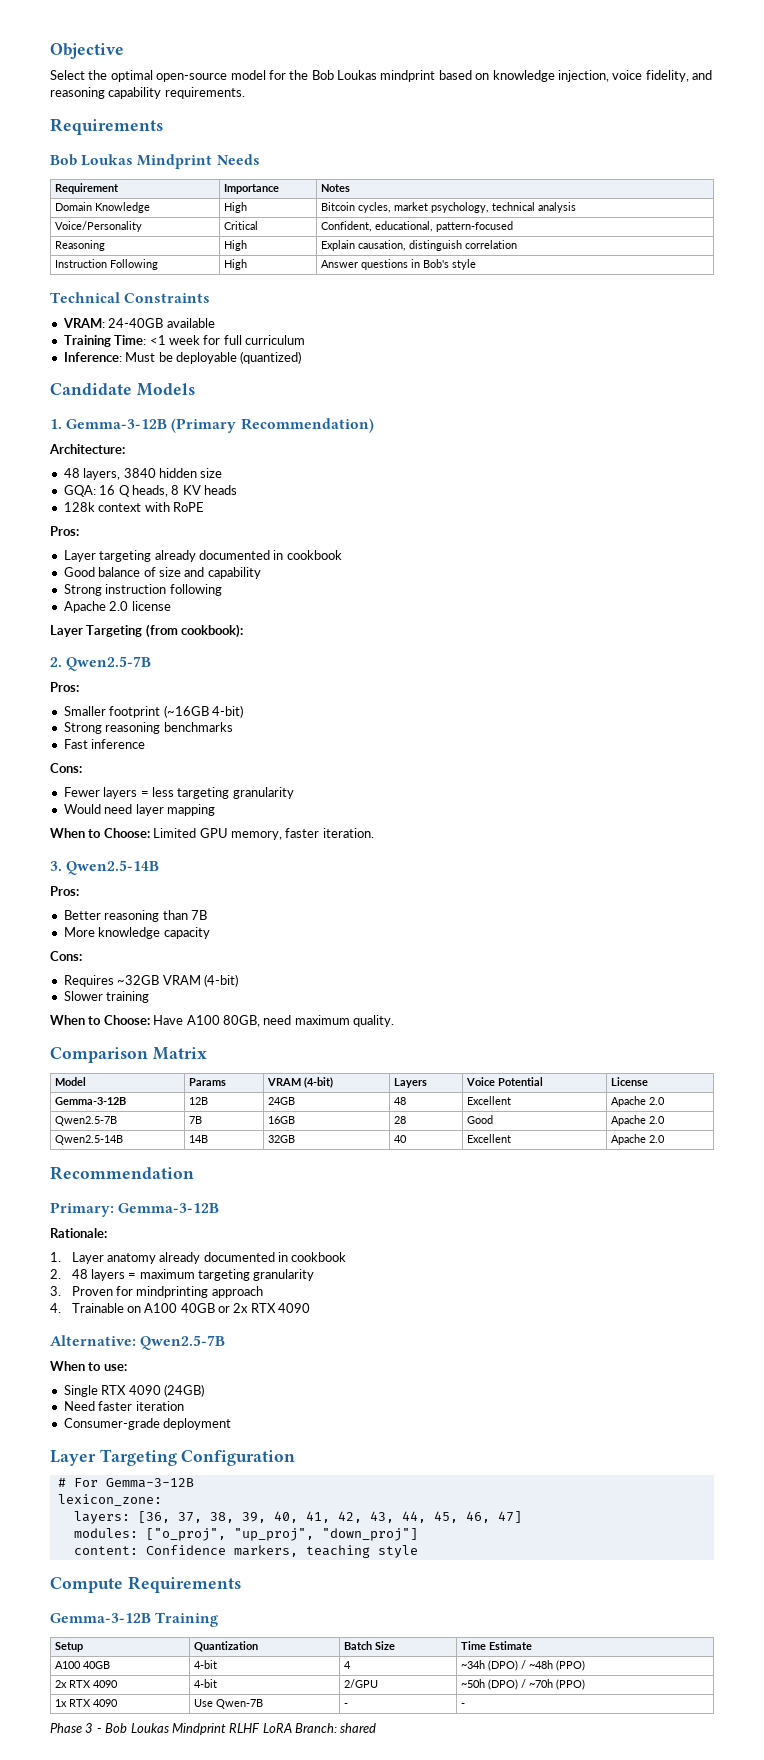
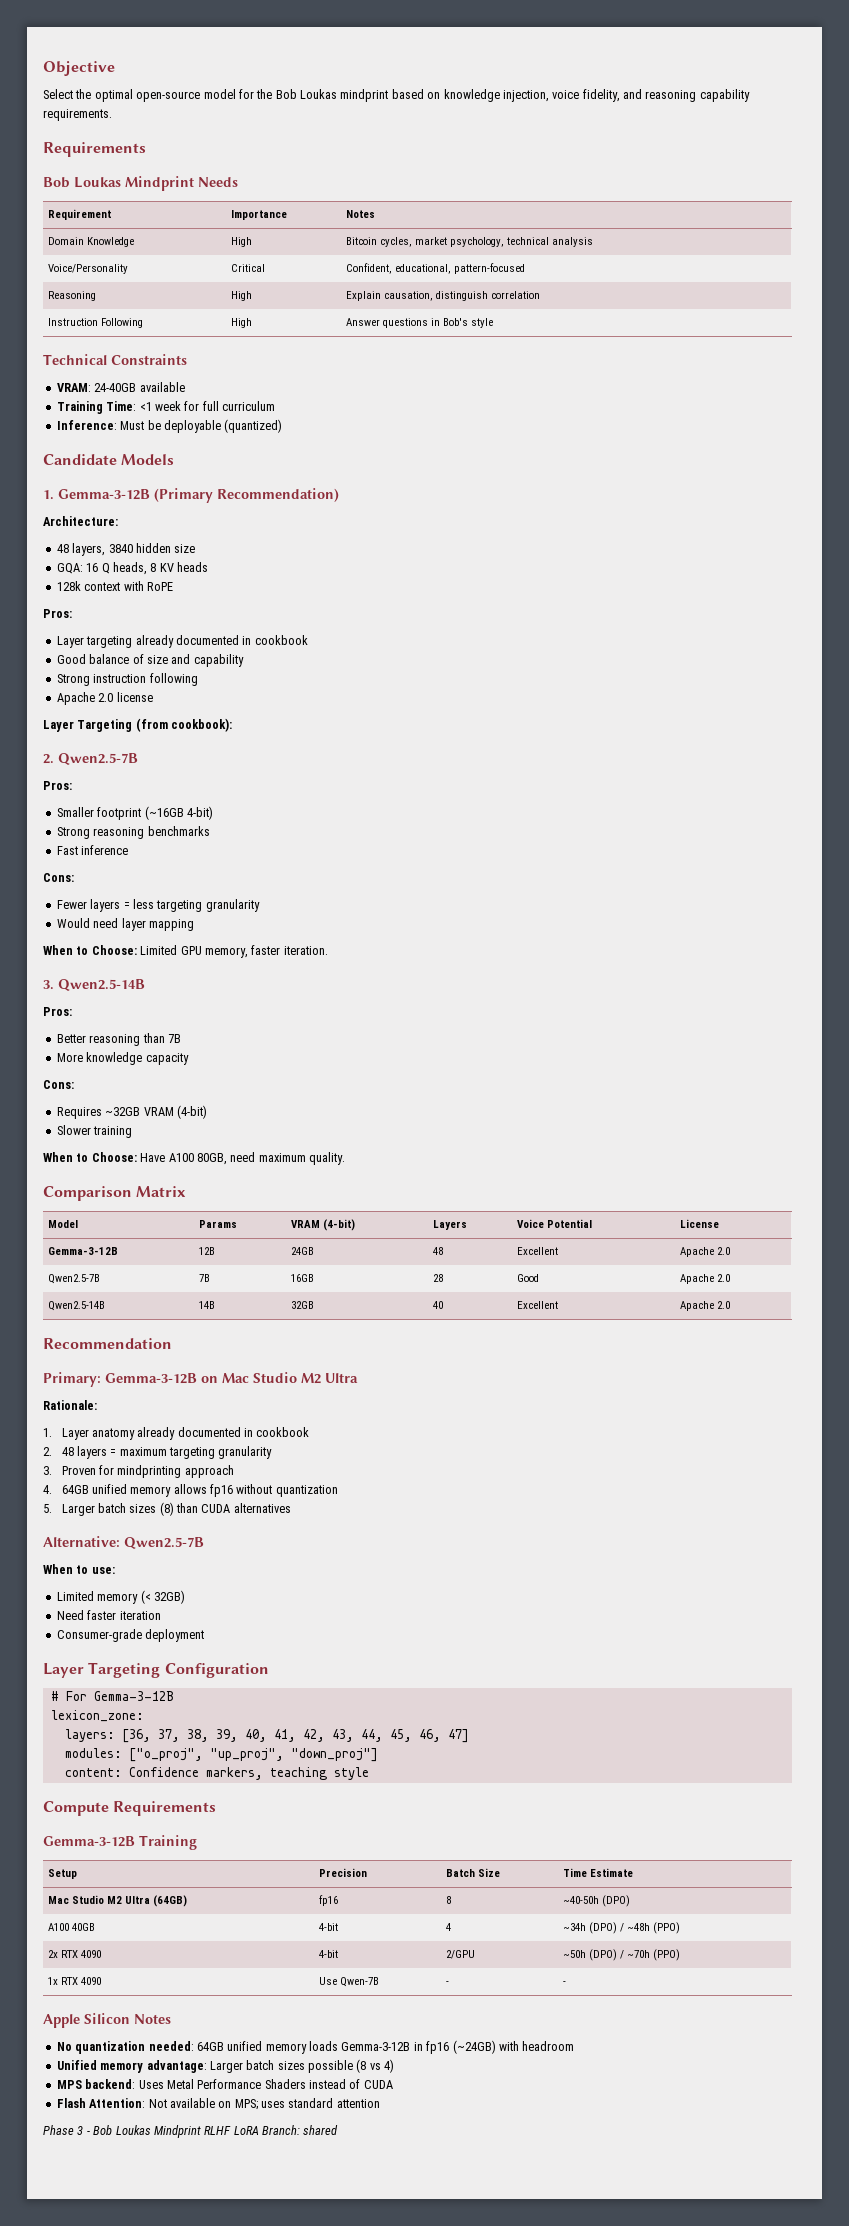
- Primary: Gemma-3-12B
+ Primary: Gemma-3-12B on Mac Studio M2 Ultra
- 4. Trainable on A100 40GB or 2x RTX 4090
+ 4. 64GB unified memory allows fp16 without quantization
+ 5. Larger batch sizes (8) than CUDA alternatives
- Single RTX 4090 (24GB)
+ Limited memory (< 32GB)
- Setup | Quantization | Batch Size | Time Estimate
+ Setup | Precision | Batch Size | Time Estimate
+ Mac Studio M2 Ultra (64GB) | fp16 | 8 | ~40-50h (DPO)
+ Apple Silicon Notes
+ No quantization needed: 64GB unified memory loads Gemma-3-12B in fp16 (~24GB) with headroom
+ Unified memory advantage: Larger batch sizes possible (8 vs 4)
+ MPS backend: Uses Metal Performance Shaders instead of CUDA
+ Flash Attention: Not available on MPS; uses standard attention

